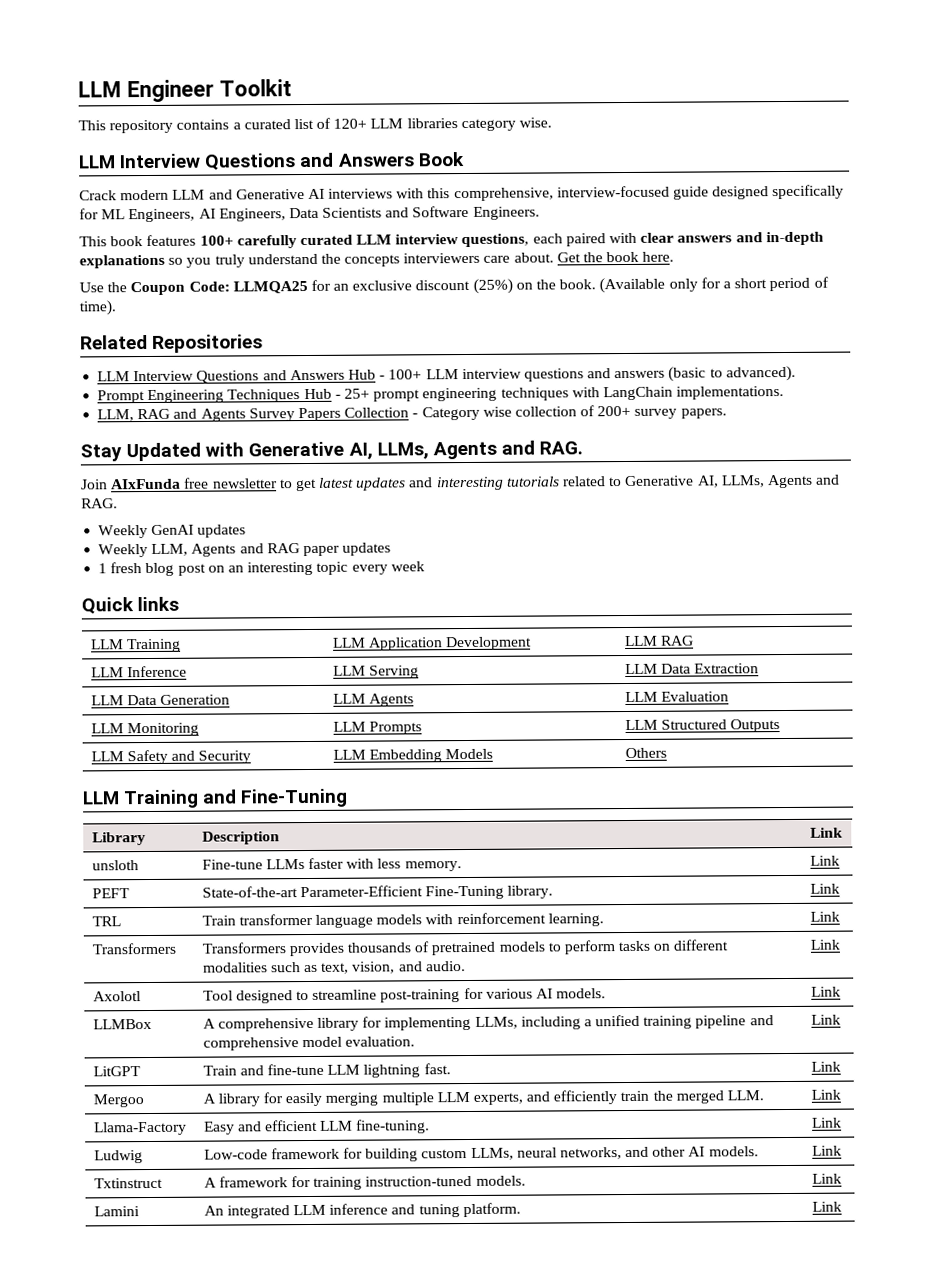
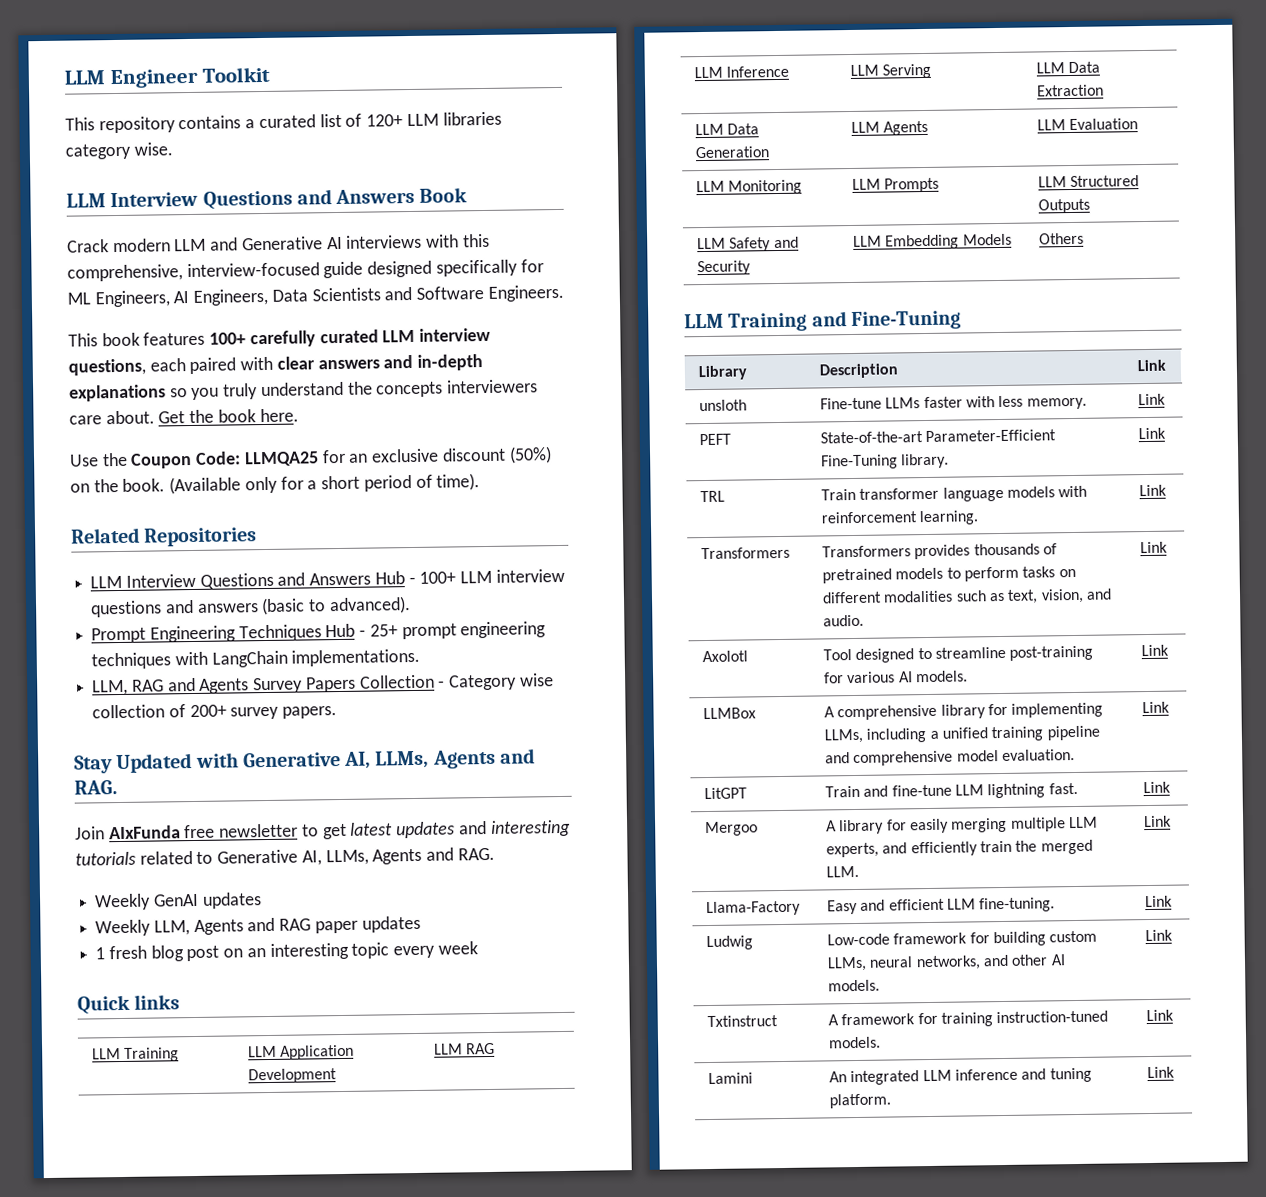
- Use the Coupon Code: LLMQA25 for an exclusive discount (25%) on the book.
+ Use the Coupon Code: LLMQA25 for an exclusive discount (50%) on the book.

